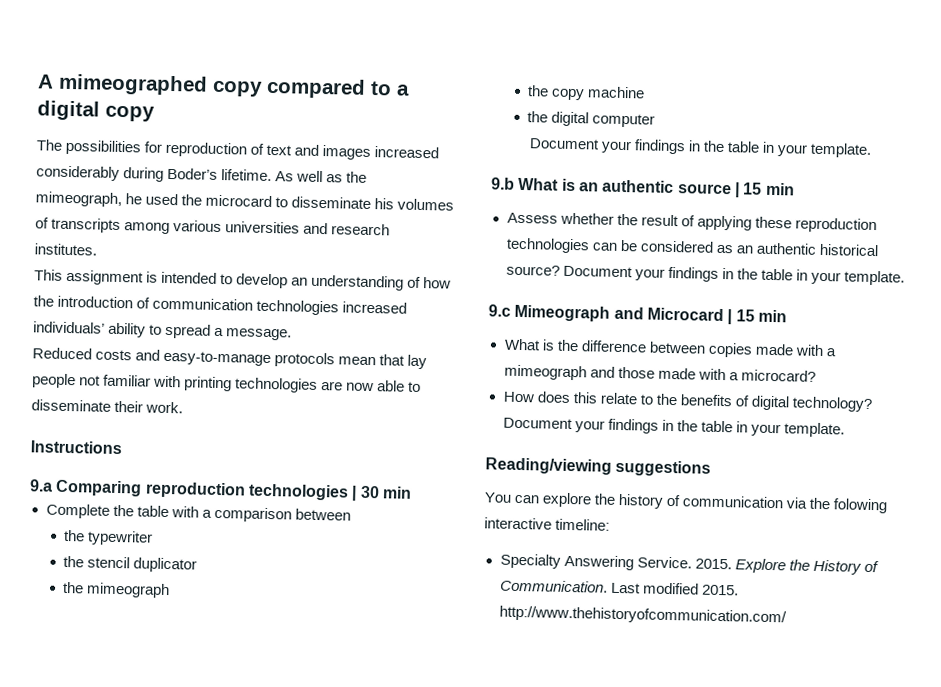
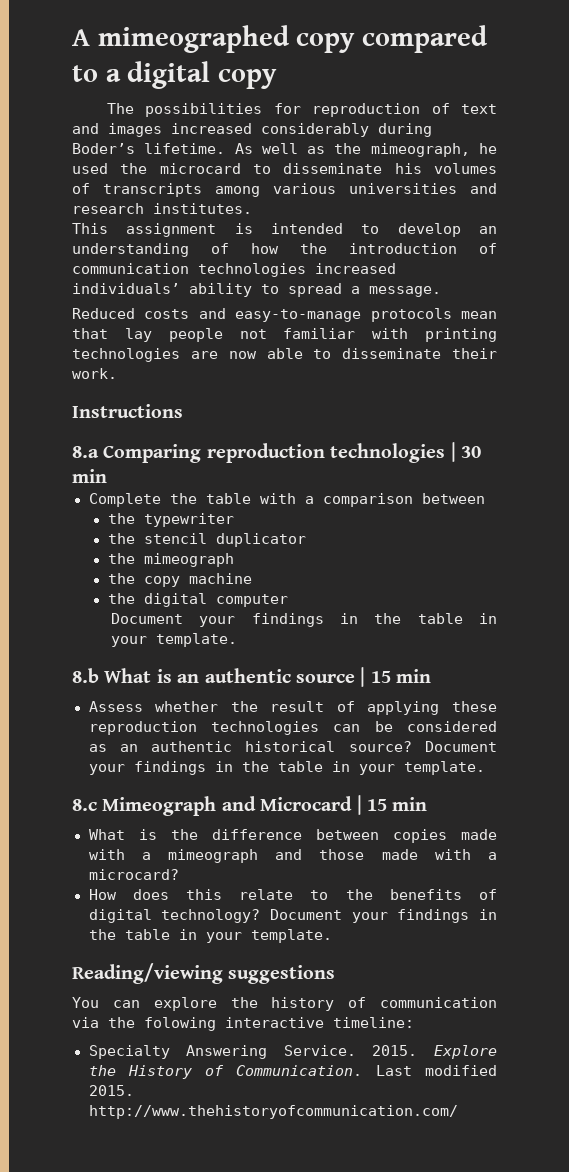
- 9.a Comparing reproduction technologies | 30 min
+ 8.a Comparing reproduction technologies | 30 min
- 9.b What is an authentic source | 15 min
+ 8.b What is an authentic source | 15 min
- 9.c Mimeograph and Microcard | 15 min
+ 8.c Mimeograph and Microcard | 15 min

